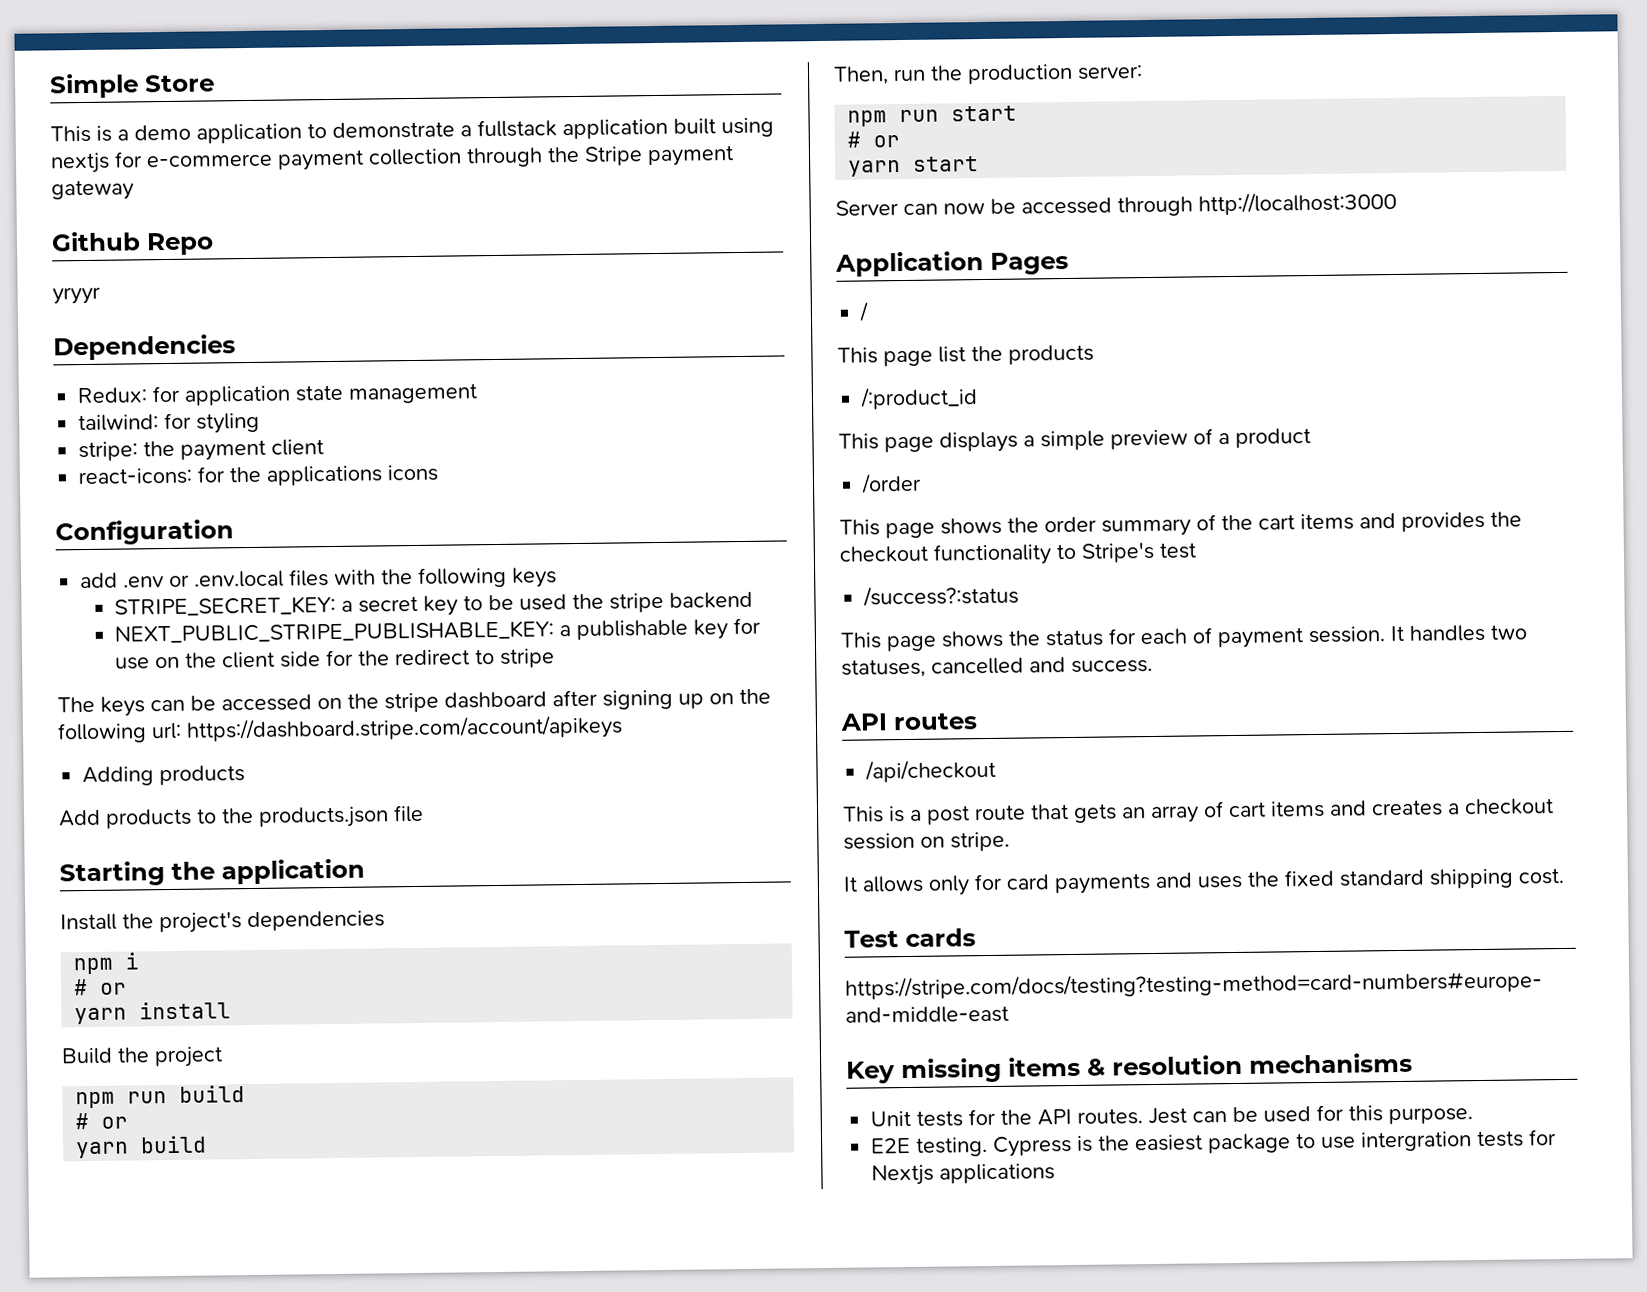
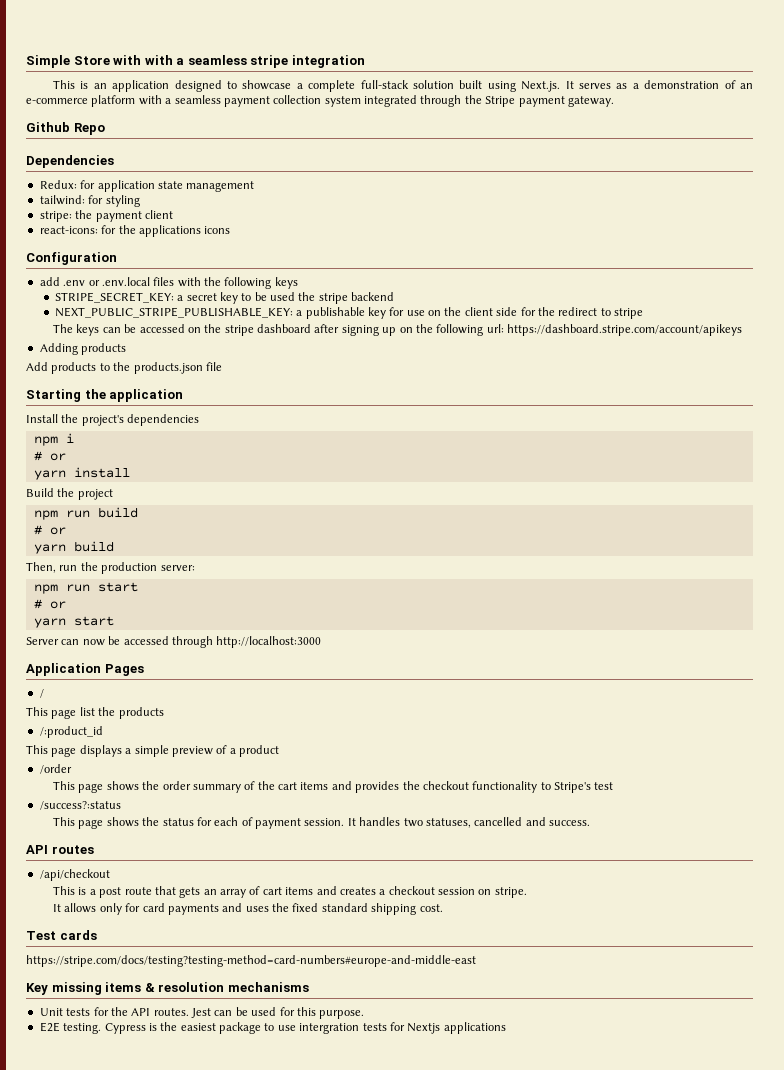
- Simple Store
- This is a demo application to demonstrate a fullstack application built using nextjs for e-commerce payment collection through the Stripe payment gateway
+ Simple Store with with a seamless stripe integration
+ This is an application designed to showcase a complete full-stack solution built using Next.js. It serves as a demonstration of an e-commerce platform with a seamless payment collection system integrated through the Stripe payment gateway.
- yryyr

